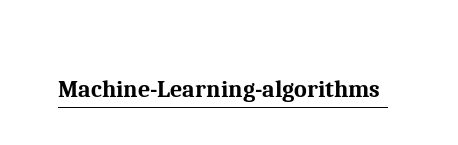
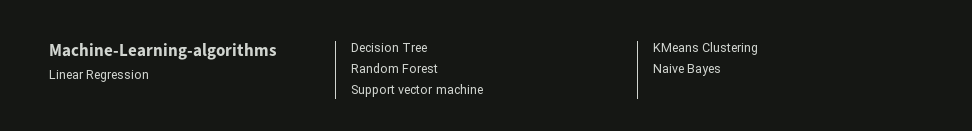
+ Linear Regression
+ Decision Tree
+ Random Forest
+ Support vector machine
+ KMeans Clustering
+ Naive Bayes

